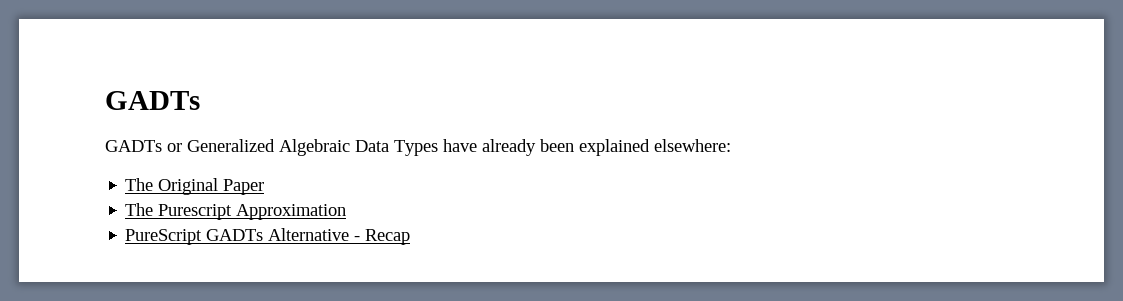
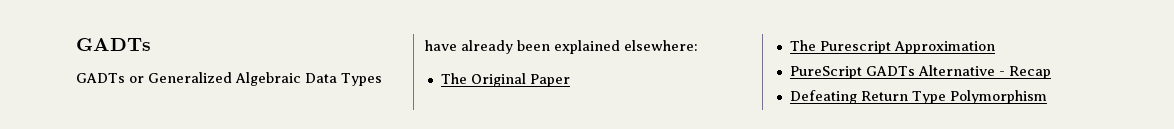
+ Defeating Return Type Polymorphism

